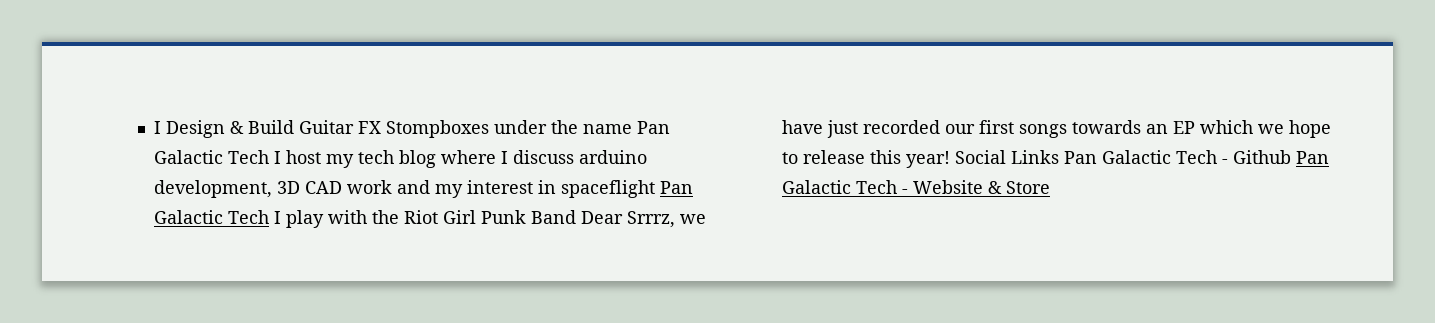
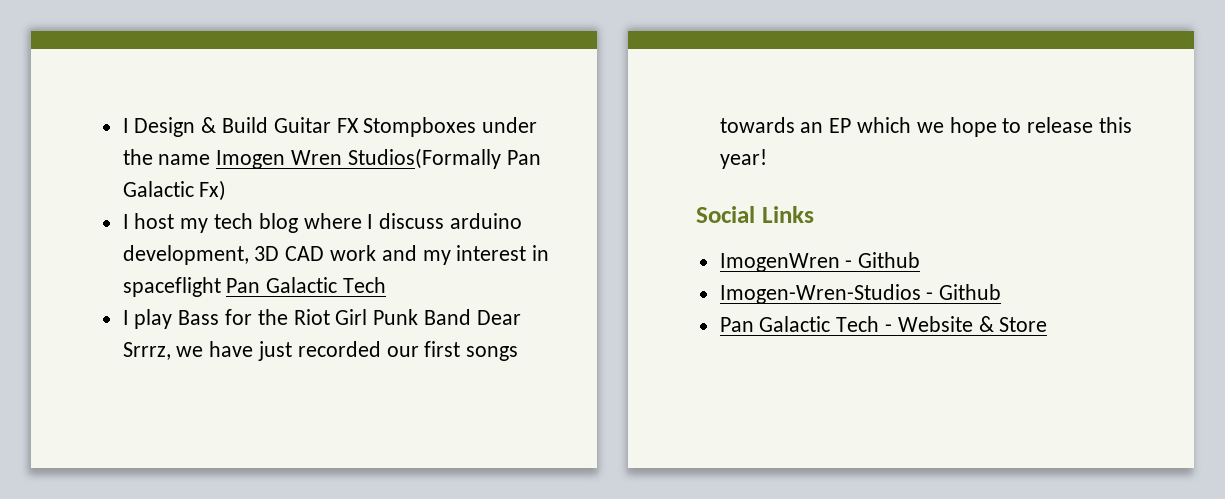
- I Design & Build Guitar FX Stompboxes under the name Pan Galactic Tech I host my tech blog where I discuss arduino development, 3D CAD work and my interest in spaceflight Pan Galactic Tech I play with the Riot Girl Punk Band Dear Srrrz, we have just recorded our first songs towards an EP which we hope to release this year! Social Links Pan Galactic Tech - Github Pan Galactic Tech - Website & Store
+ I Design & Build Guitar FX Stompboxes under the name Imogen Wren Studios(Formally Pan Galactic Fx)
+ I host my tech blog where I discuss arduino development, 3D CAD work and my interest in spaceflight Pan Galactic Tech
+ I play Bass for the Riot Girl Punk Band Dear Srrrz, we have just recorded our first songs towards an EP which we hope to release this year!
+ Social Links
+ ImogenWren - Github
+ Imogen-Wren-Studios - Github
+ Pan Galactic Tech - Website & Store

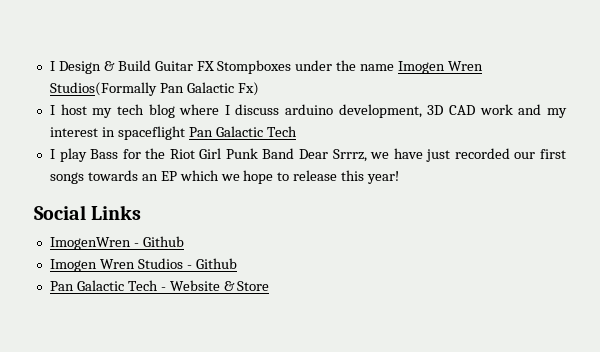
- Imogen-Wren-Studios - Github
+ Imogen Wren Studios - Github

